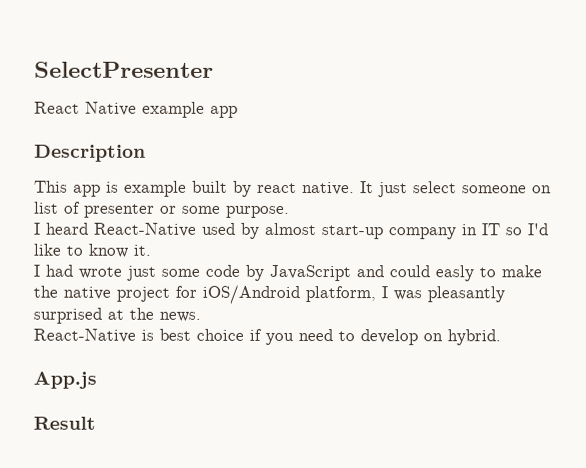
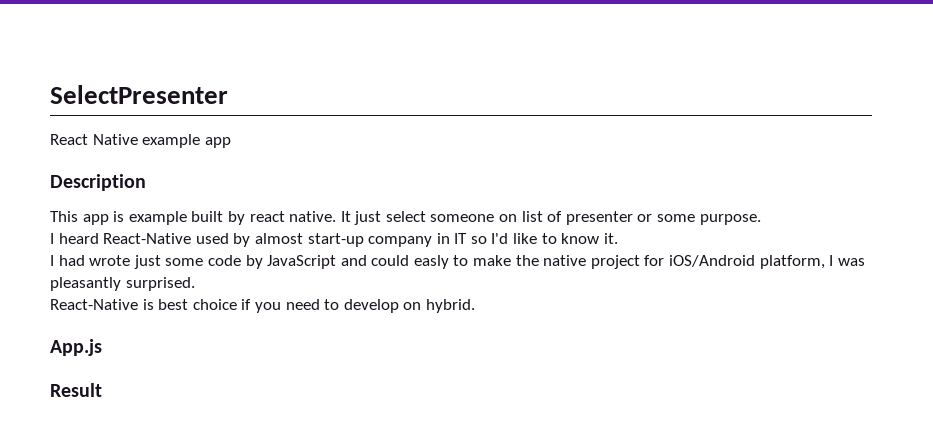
- I had wrote just some code by JavaScript and could easly to make the native project for iOS/Android platform, I was pleasantly surprised at the news.
+ I had wrote just some code by JavaScript and could easly to make the native project for iOS/Android platform, I was pleasantly surprised.

